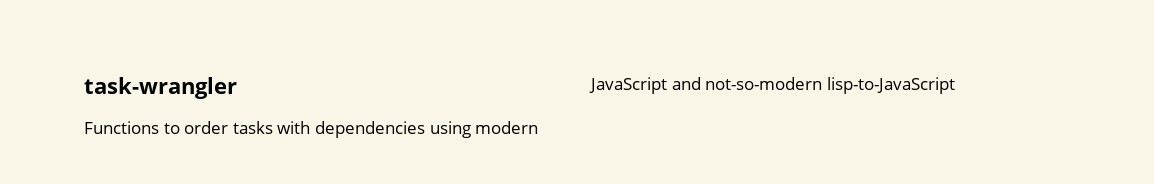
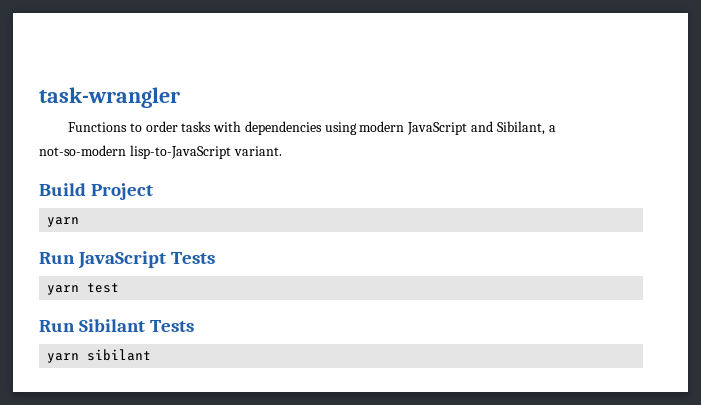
- Functions to order tasks with dependencies using modern JavaScript and not-so-modern lisp-to-JavaScript
+ Functions to order tasks with dependencies using modern JavaScript and Sibilant, a not-so-modern lisp-to-JavaScript variant.
+ Build Project
+ yarn
+ Run JavaScript Tests
+ yarn test
+ Run Sibilant Tests
+ yarn sibilant

